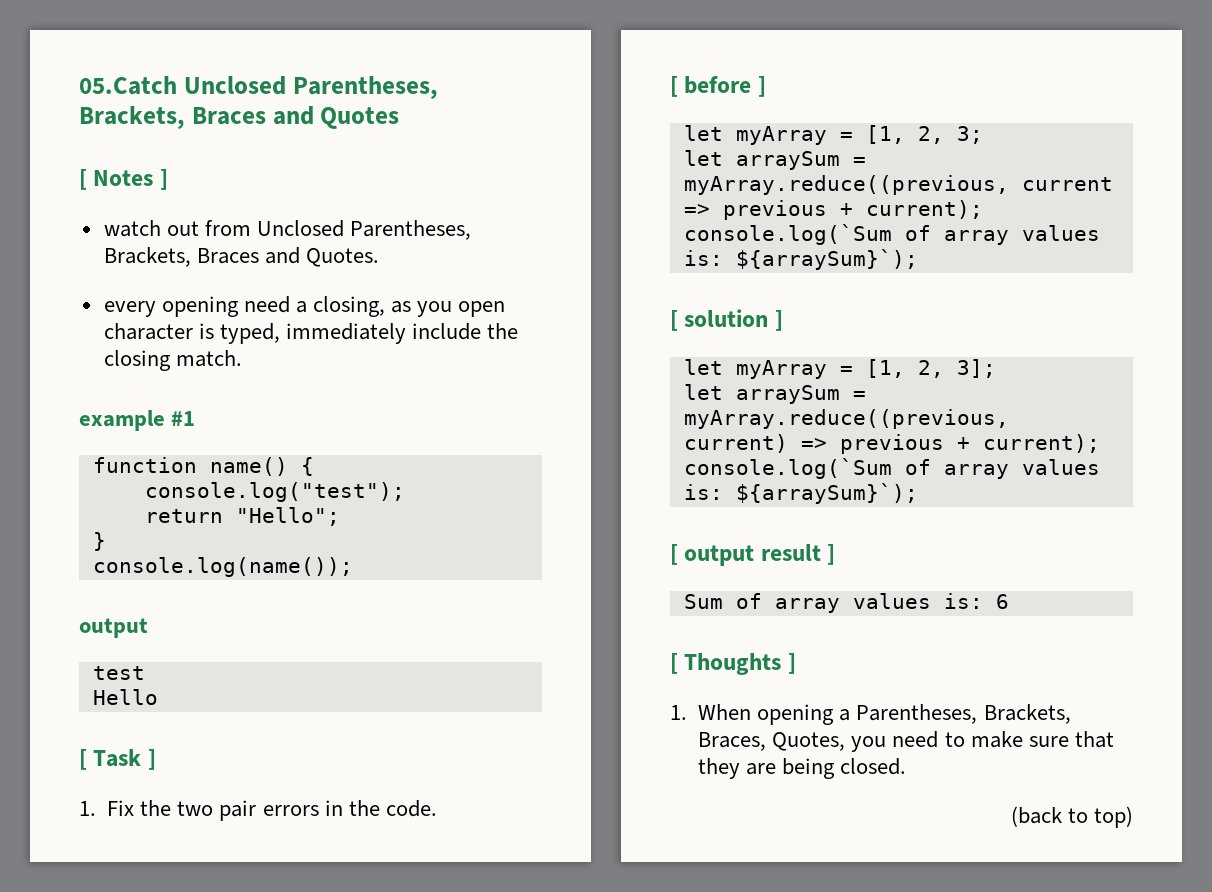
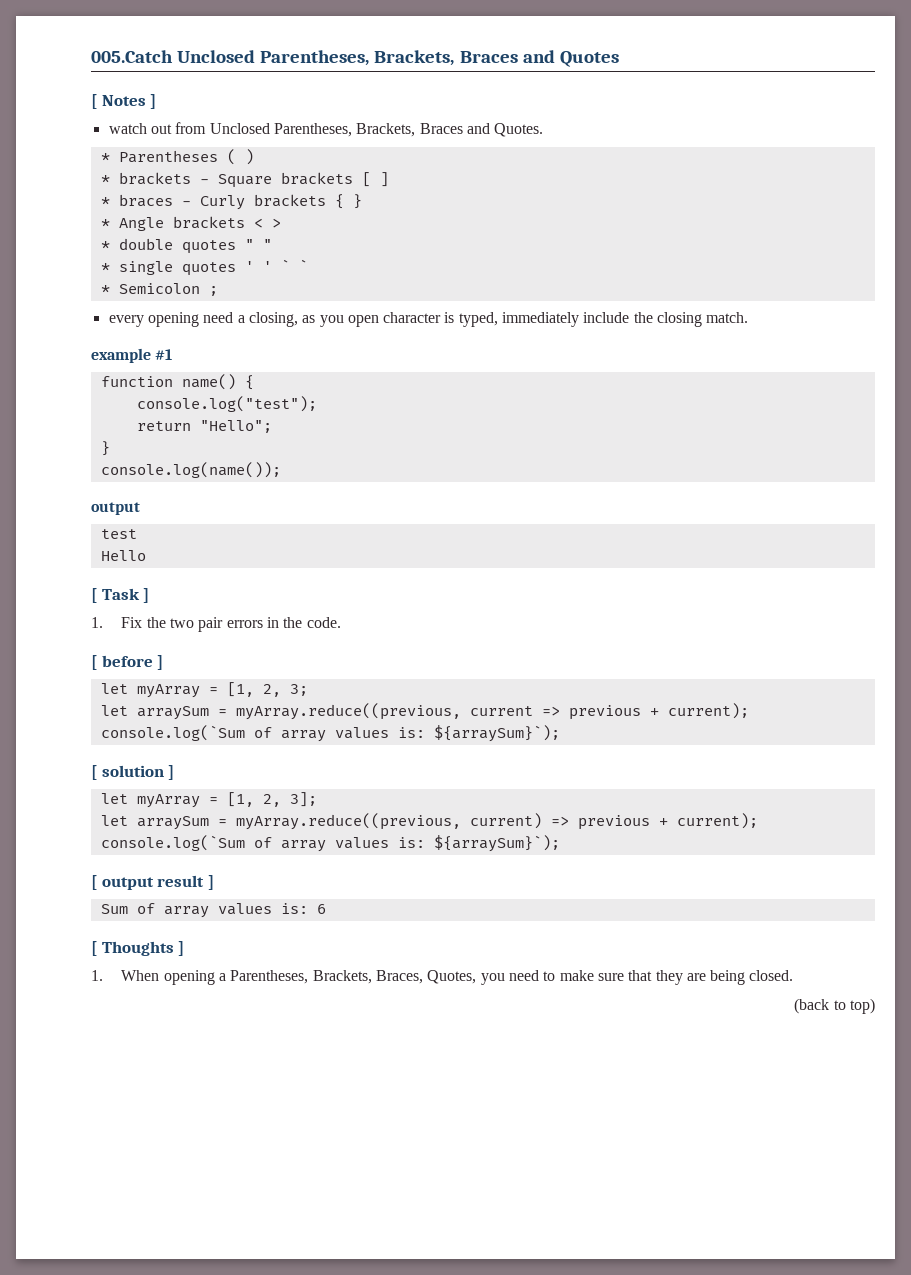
- 05.Catch Unclosed Parentheses, Brackets, Braces and Quotes
+ 005.Catch Unclosed Parentheses, Brackets, Braces and Quotes
+ * Parentheses ( )
+ * brackets - Square brackets [ ]
+ * braces - Curly brackets { }
+ * Angle brackets < >
+ * double quotes " "
+ * single quotes ' ' ` `
+ * Semicolon ;

